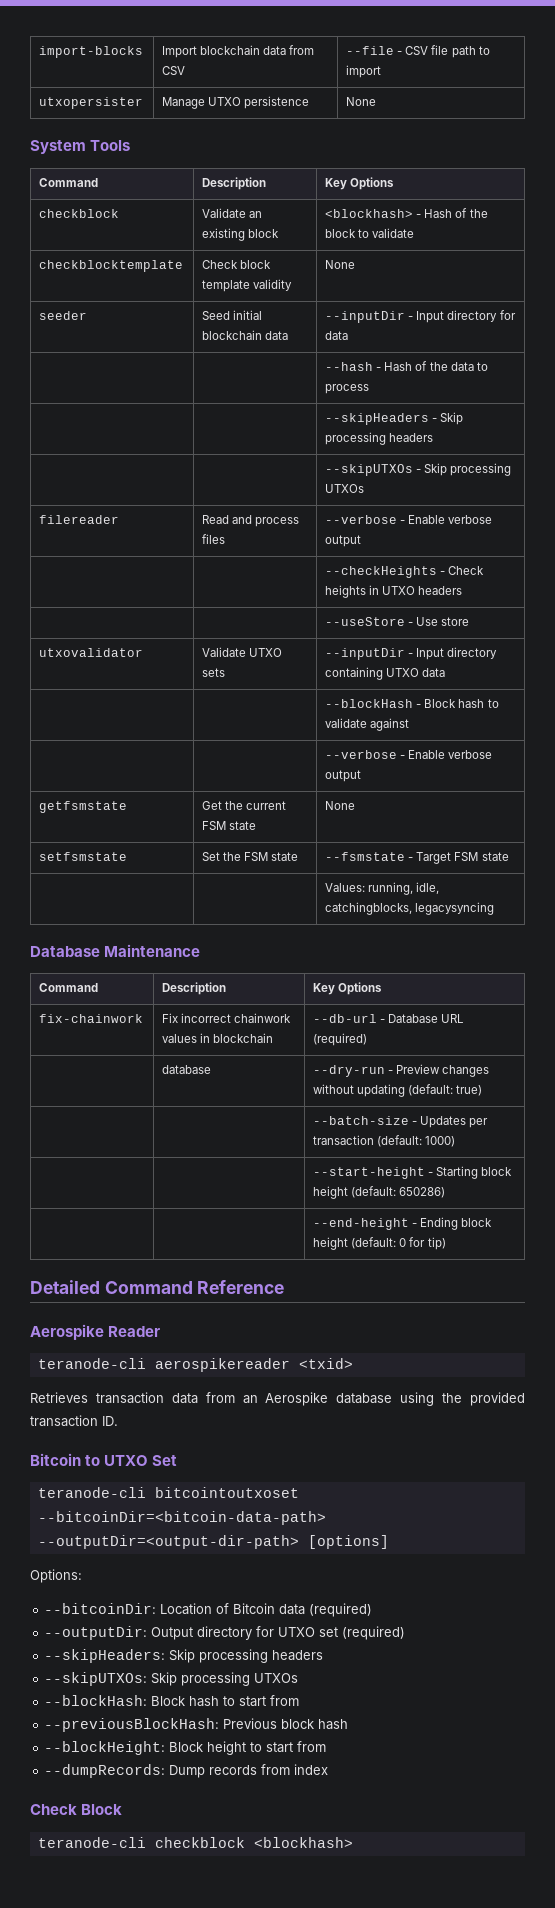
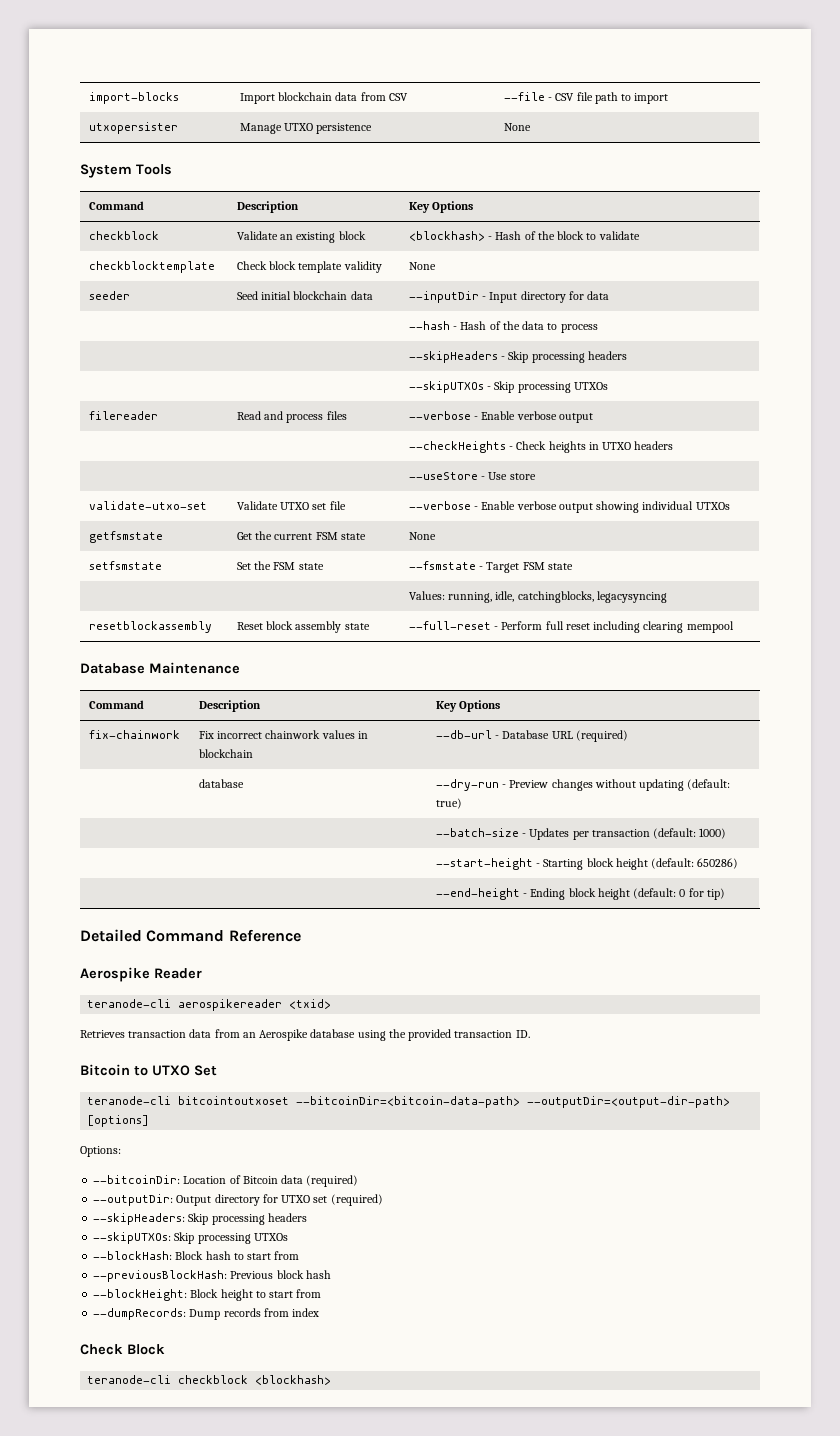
- utxovalidator | Validate UTXO sets | --inputDir - Input directory containing UTXO data
- | | --blockHash - Block hash to validate against
- | | --verbose - Enable verbose output
+ validate-utxo-set | Validate UTXO set file | --verbose - Enable verbose output showing individual UTXOs
+ resetblockassembly | Reset block assembly state | --full-reset - Perform full reset including clearing mempool

